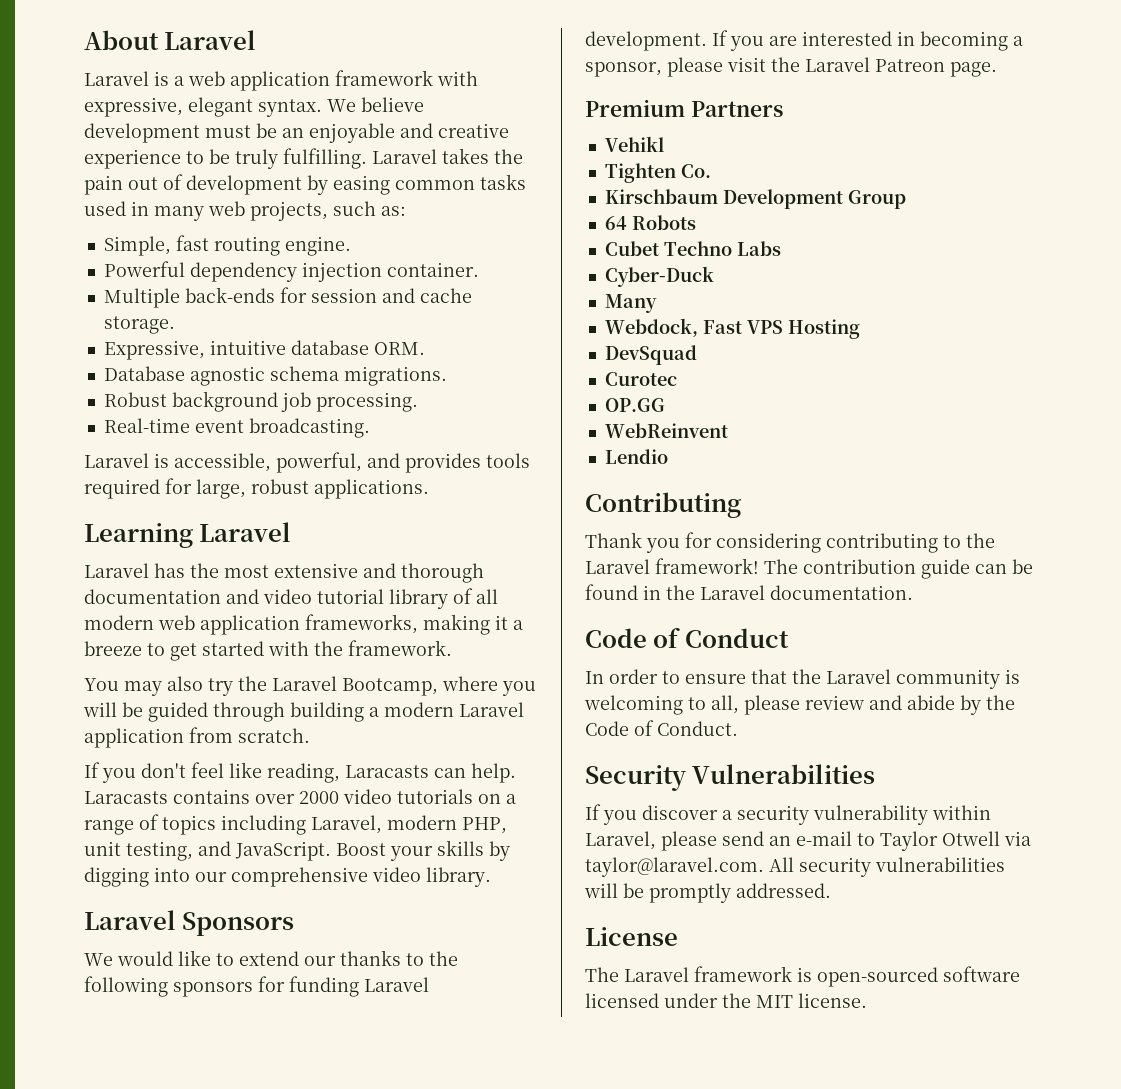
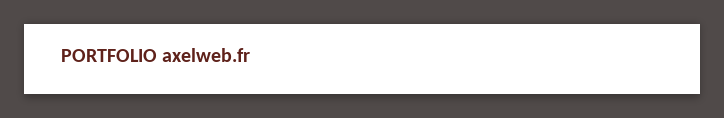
- About Laravel
- Laravel is a web application framework with expressive, elegant syntax. We believe development must be an enjoyable and creative experience to be truly fulfilling. Laravel takes the pain out of development by easing common tasks used in many web projects, such as:
- Simple, fast routing engine.
- Powerful dependency injection container.
- Multiple back-ends for session and cache storage.
- Expressive, intuitive database ORM.
- Database agnostic schema migrations.
- Robust background job processing.
- Real-time event broadcasting.
- Laravel is accessible, powerful, and provides tools required for large, robust applications.
- Learning Laravel
- Laravel has the most extensive and thorough documentation and video tutorial library of all modern web application frameworks, making it a breeze to get started with the framework.
- You may also try the Laravel Bootcamp, where you will be guided through building a modern Laravel application from scratch.
- If you don't feel like reading, Laracasts can help. Laracasts contains over 2000 video tutorials on a range of topics including Laravel, modern PHP, unit testing, and JavaScript. Boost your skills by digging into our comprehensive video library.
- Laravel Sponsors
- We would like to extend our thanks to the following sponsors for funding Laravel development. If you are interested in becoming a sponsor, please visit the Laravel Patreon page.
- Premium Partners
- Vehikl
- Tighten Co.
- Kirschbaum Development Group
- 64 Robots
- Cubet Techno Labs
- Cyber-Duck
- Many
- Webdock, Fast VPS Hosting
- DevSquad
- Curotec
- OP.GG
- WebReinvent
- Lendio
- Contributing
- Thank you for considering contributing to the Laravel framework! The contribution guide can be found in the Laravel documentation.
- Code of Conduct
- In order to ensure that the Laravel community is welcoming to all, please review and abide by the Code of Conduct.
- Security Vulnerabilities
- If you discover a security vulnerability within Laravel, please send an e-mail to Taylor Otwell via taylor@laravel.com. All security vulnerabilities will be promptly addressed.
- License
- The Laravel framework is open-sourced software licensed under the MIT license.
+ PORTFOLIO axelweb.fr

